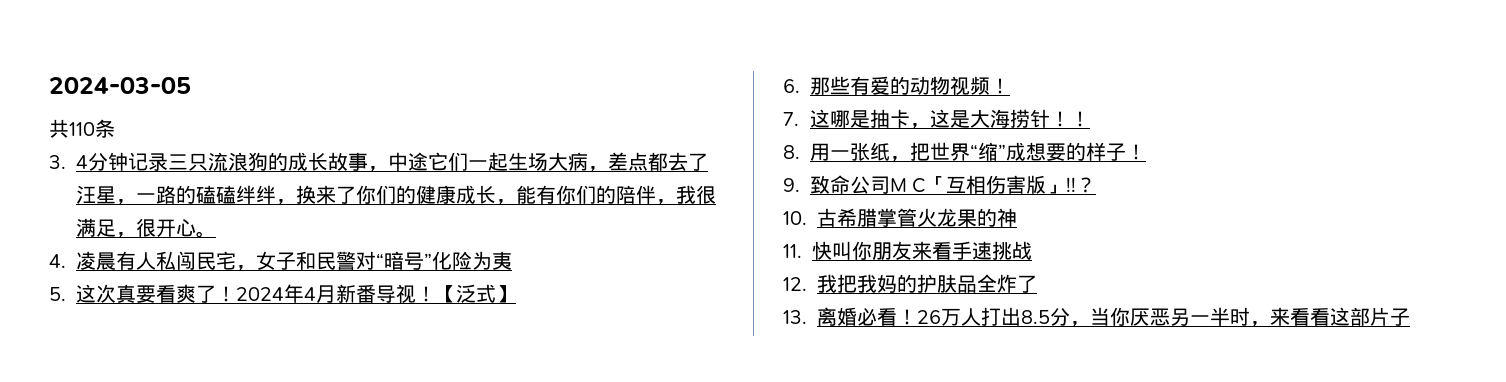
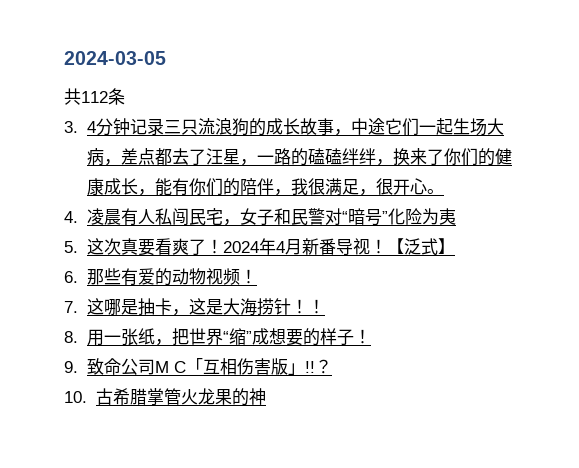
- 共110条
+ 共112条
- 11.快叫你朋友来看手速挑战
- 12.我把我妈的护肤品全炸了
- 13.离婚必看！26万人打出8.5分，当你厌恶另一半时，来看看这部片子

